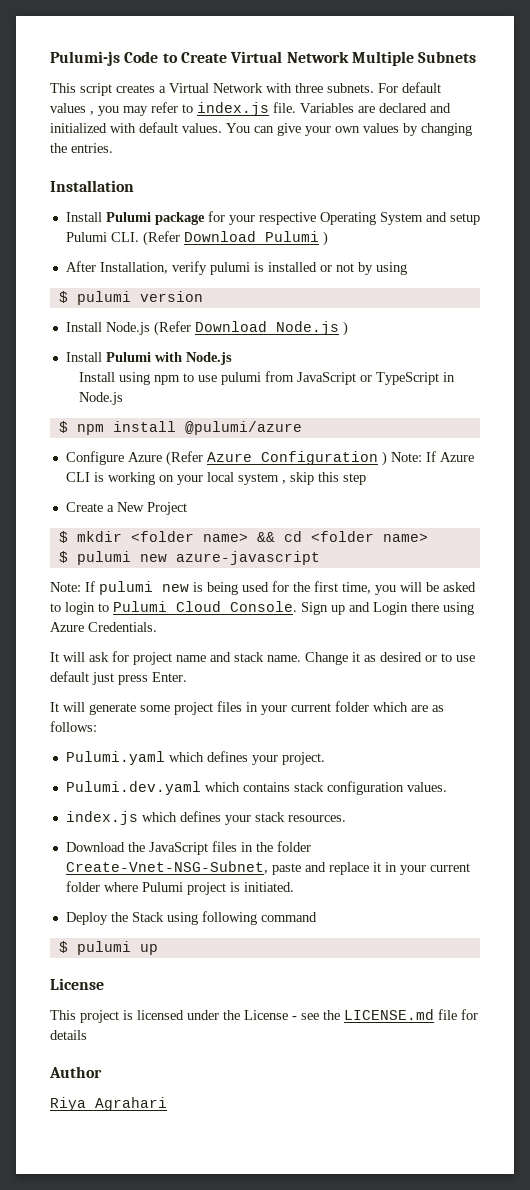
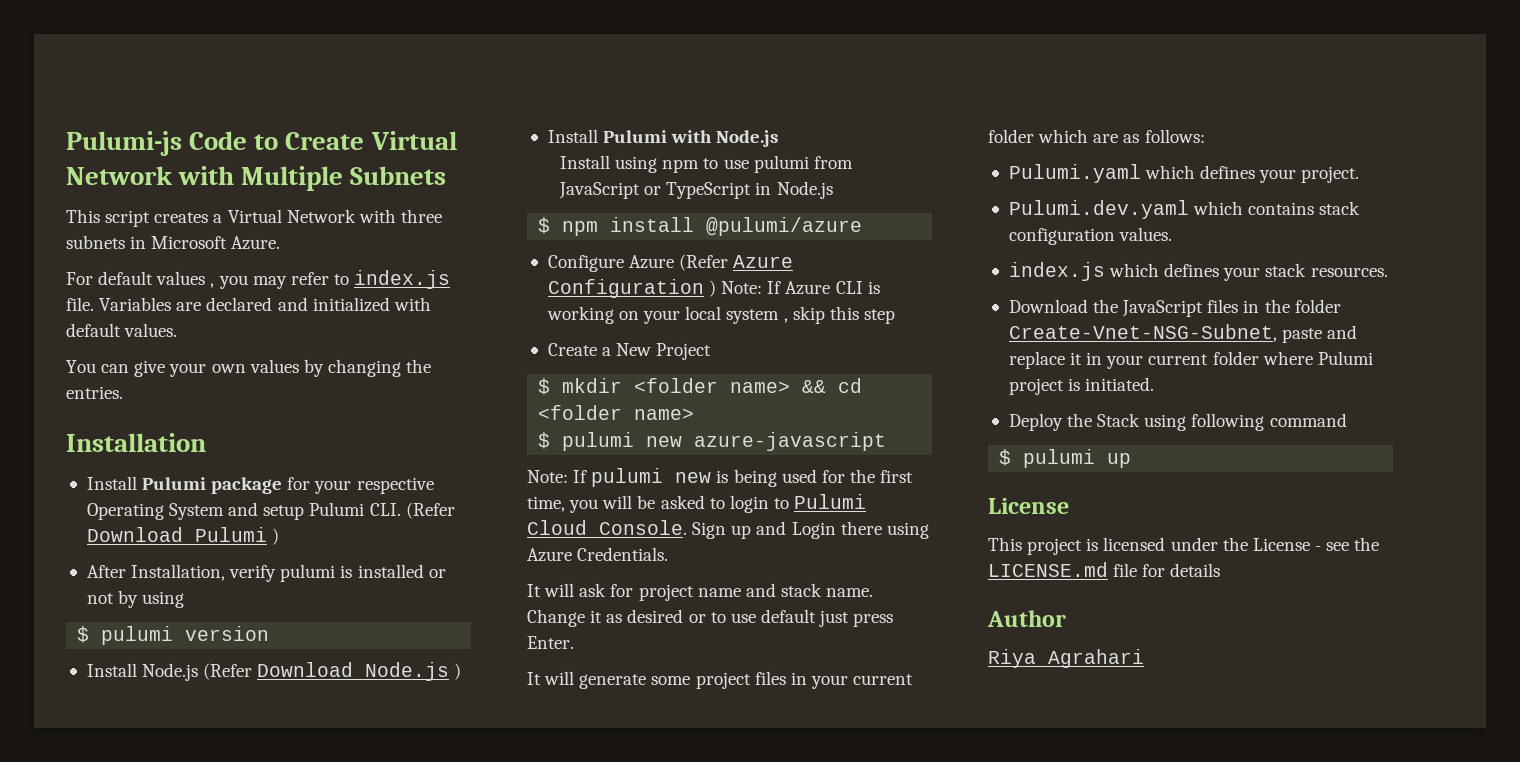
- Pulumi-js Code to Create Virtual Network Multiple Subnets
+ Pulumi-js Code to Create Virtual Network with Multiple Subnets
- This script creates a Virtual Network with three subnets. For default values , you may refer to index.js file.
+ This script creates a Virtual Network with three subnets in Microsoft Azure.
+ For default values , you may refer to index.js file.
- Variables are declared and initialized with default values. You can give your own values by changing the entries.
+ Variables are declared and initialized with default values.
+ You can give your own values by changing the entries.

